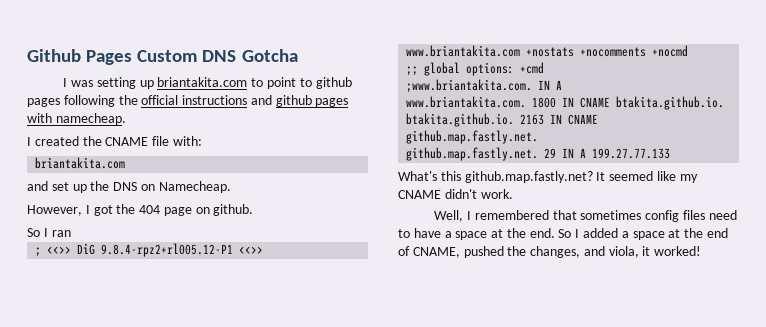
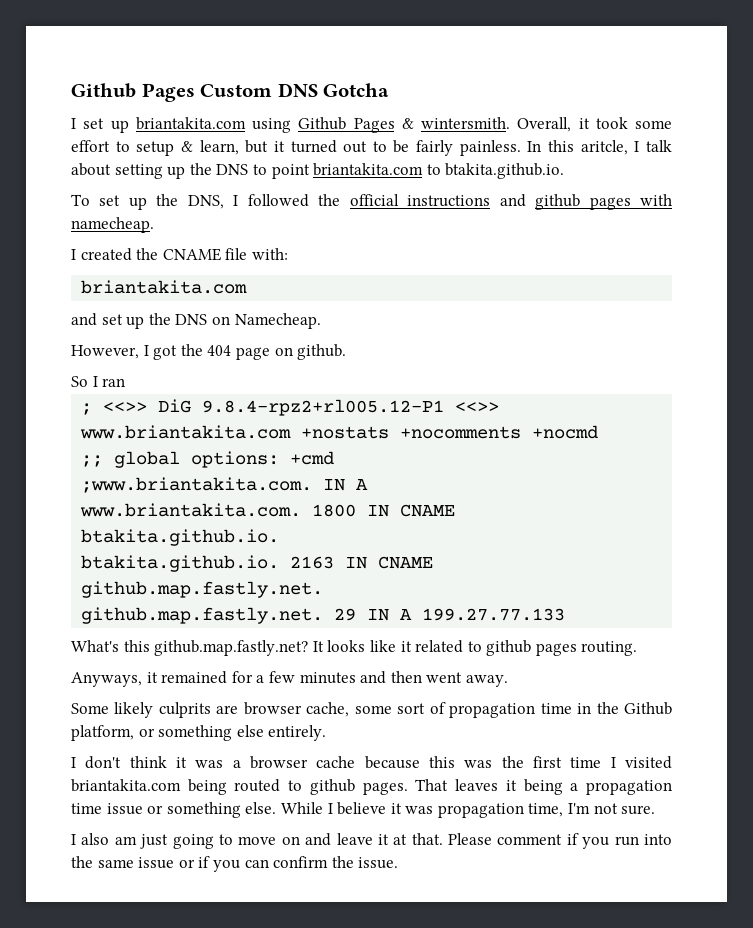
- I was setting up briantakita.com to point to github pages following the official instructions and github pages with namecheap.
+ I set up briantakita.com using Github Pages & wintersmith. Overall, it took some effort to setup & learn, but it turned out to be fairly painless. In this aritcle, I talk about setting up the DNS to point briantakita.com to btakita.github.io.
+ To set up the DNS, I followed the official instructions and github pages with namecheap.
- It seemed like my CNAME didn't work.
- Well, I remembered that sometimes config files need to have a space at the end. So I added a space at the end of CNAME, pushed the changes, and viola, it worked!
+ It looks like it related to github pages routing.
+ Anyways, it remained for a few minutes and then went away.
+ Some likely culprits are browser cache, some sort of propagation time in the Github platform, or something else entirely.
+ I don't think it was a browser cache because this was the first time I visited briantakita.com being routed to github pages. That leaves it being a propagation time issue or something else. While I believe it was propagation time, I'm not sure.
+ I also am just going to move on and leave it at that. Please comment if you run into the same issue or if you can confirm the issue.

